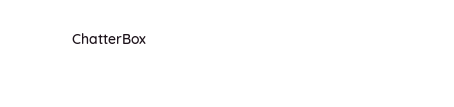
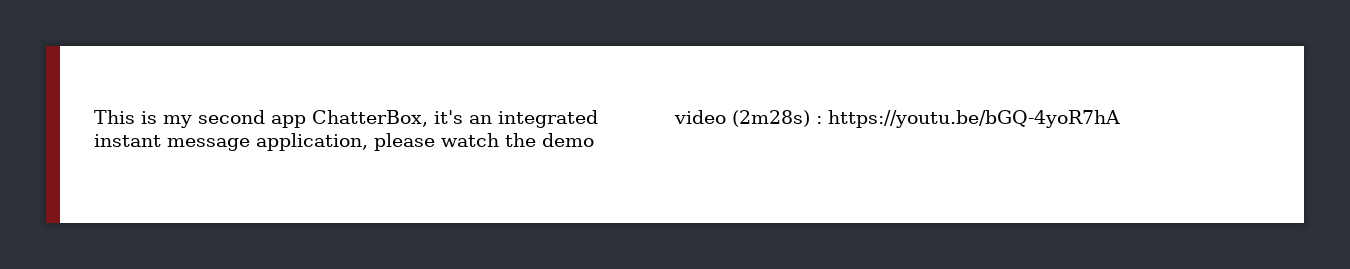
- ChatterBox
+ This is my second app ChatterBox, it's an integrated instant message application, please watch the demo video (2m28s) : https://youtu.be/bGQ-4yoR7hA

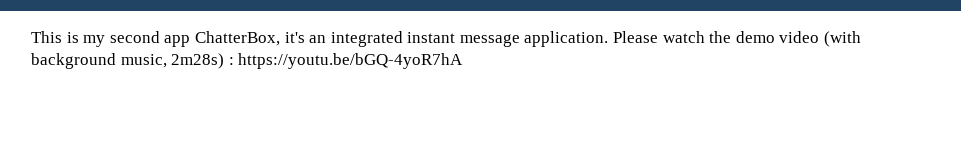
- This is my second app ChatterBox, it's an integrated instant message application, please watch the demo video (2m28s) : https://youtu.be/bGQ-4yoR7hA
+ This is my second app ChatterBox, it's an integrated instant message application. Please watch the demo video (with background music, 2m28s) : https://youtu.be/bGQ-4yoR7hA

